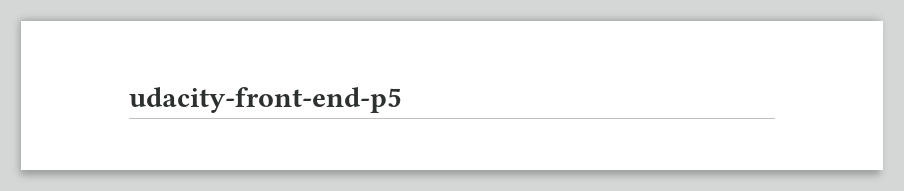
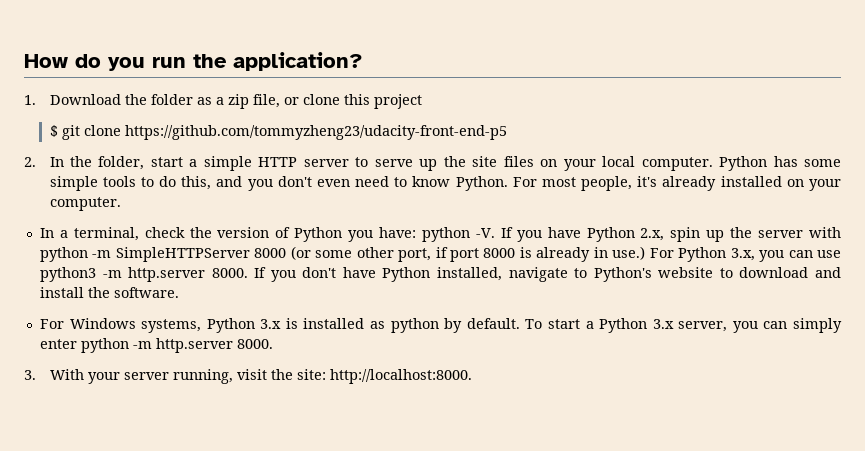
- udacity-front-end-p5
+ How do you run the application?
+ 1. Download the folder as a zip file, or clone this project
+ $ git clone https://github.com/tommyzheng23/udacity-front-end-p5
+ 2. In the folder, start a simple HTTP server to serve up the site files on your local computer. Python has some simple tools to do this, and you don't even need to know Python. For most people, it's already installed on your computer.
+ In a terminal, check the version of Python you have: python -V. If you have Python 2.x, spin up the server with python -m SimpleHTTPServer 8000 (or some other port, if port 8000 is already in use.) For Python 3.x, you can use python3 -m http.server 8000. If you don't have Python installed, navigate to Python's website to download and install the software.
+ For Windows systems, Python 3.x is installed as python by default. To start a Python 3.x server, you can simply enter python -m http.server 8000.
+ 3. With your server running, visit the site: http://localhost:8000.

